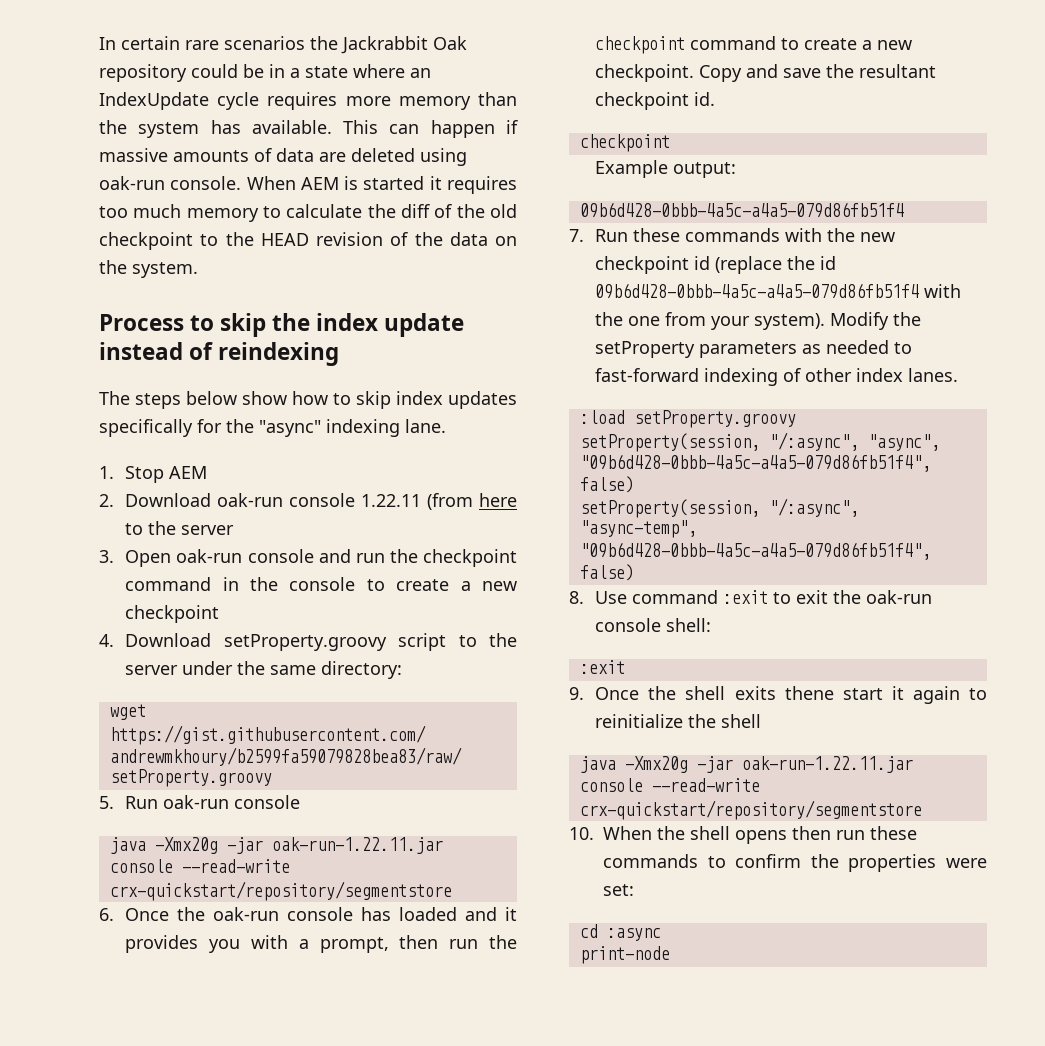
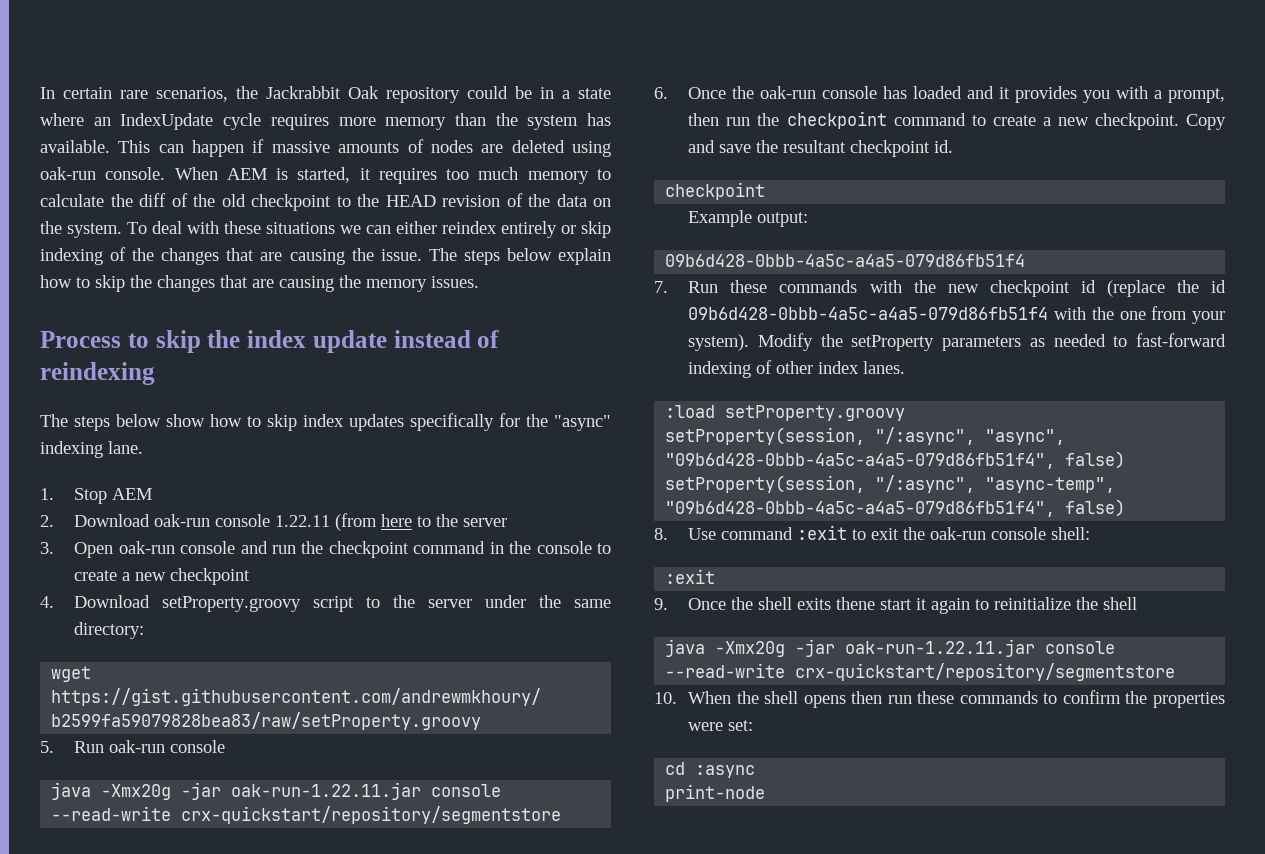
- In certain rare scenarios the Jackrabbit Oak repository could be in a state where an IndexUpdate cycle requires more memory than the system has available.
+ In certain rare scenarios, the Jackrabbit Oak repository could be in a state where an IndexUpdate cycle requires more memory than the system has available.
- This can happen if massive amounts of data are deleted using oak-run console.
+ This can happen if massive amounts of nodes are deleted using oak-run console.
- When AEM is started it requires too much memory to calculate the diff of the old checkpoint to the HEAD revision of the data on the system.
+ When AEM is started, it requires too much memory to calculate the diff of the old checkpoint to the HEAD revision of the data on the system. To deal with these situations we can either reindex entirely or skip indexing of the changes that are causing the issue. The steps below explain how to skip the changes that are causing the memory issues.

